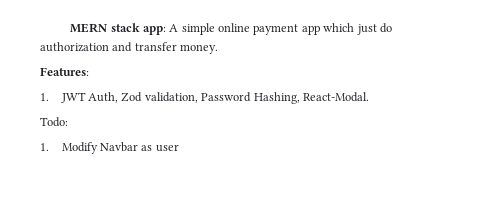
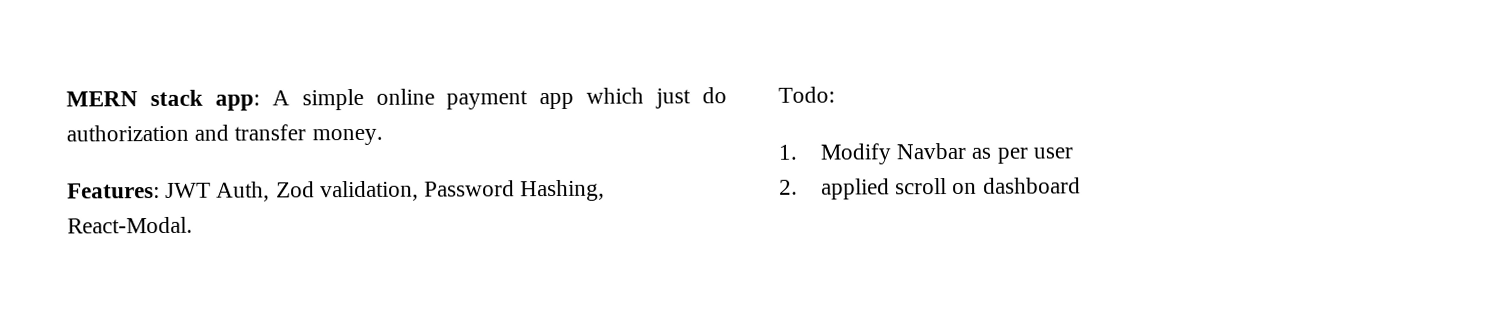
- Features:
- 1. JWT Auth, Zod validation, Password Hashing, React-Modal.
+ Features: JWT Auth, Zod validation, Password Hashing, React-Modal.
- 1. Modify Navbar as user
+ 1. Modify Navbar as per user
+ 2. applied scroll on dashboard

